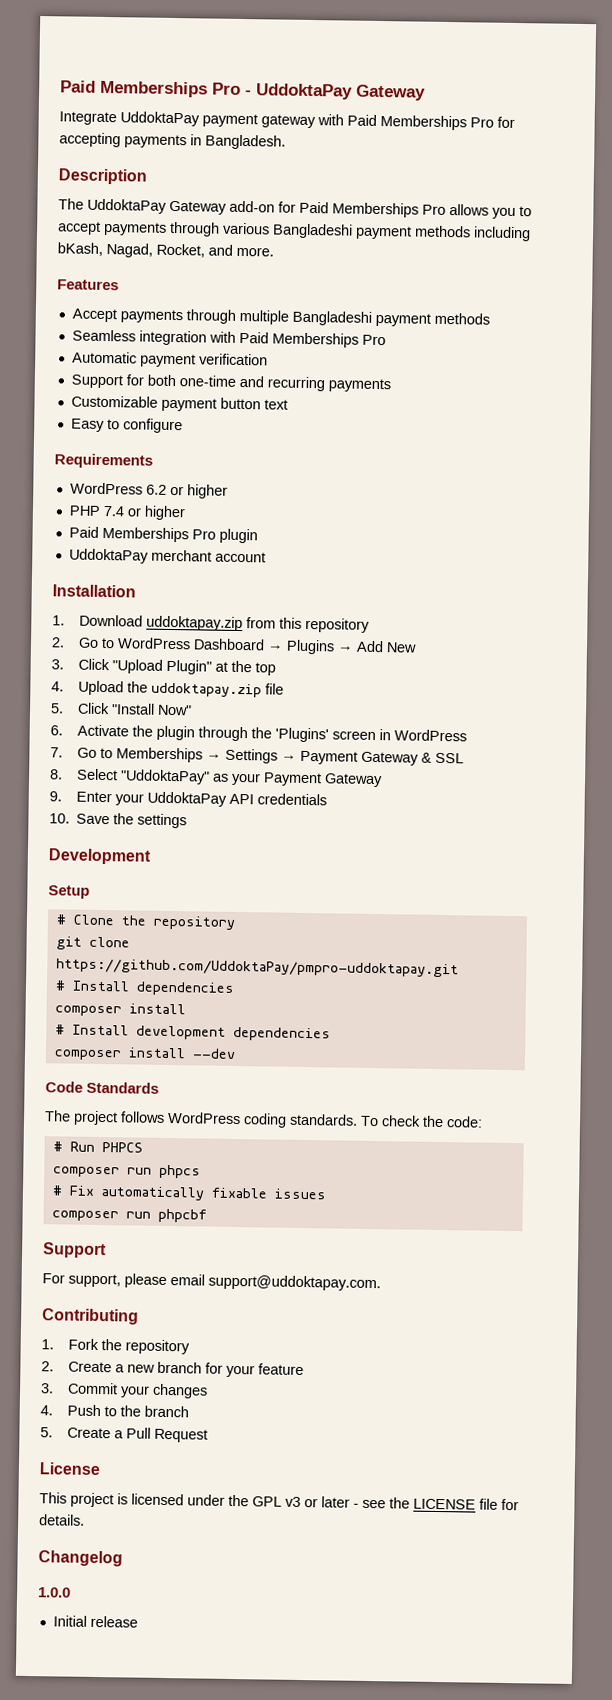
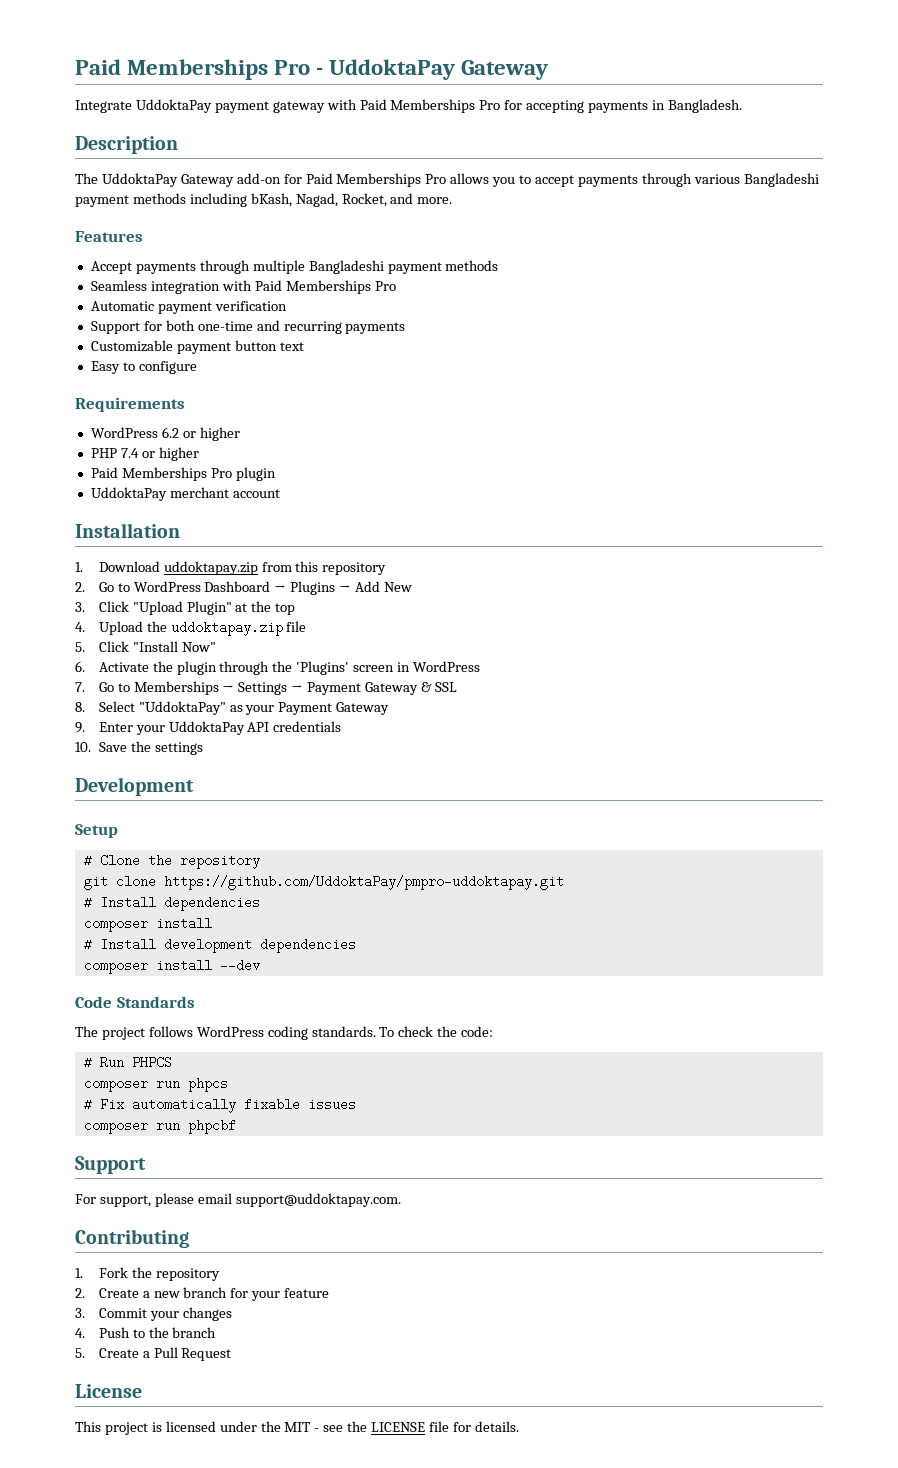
- This project is licensed under the GPL v3 or later - see the LICENSE file for details.
+ This project is licensed under the MIT - see the LICENSE file for details.
- Changelog
- 1.0.0
- Initial release

